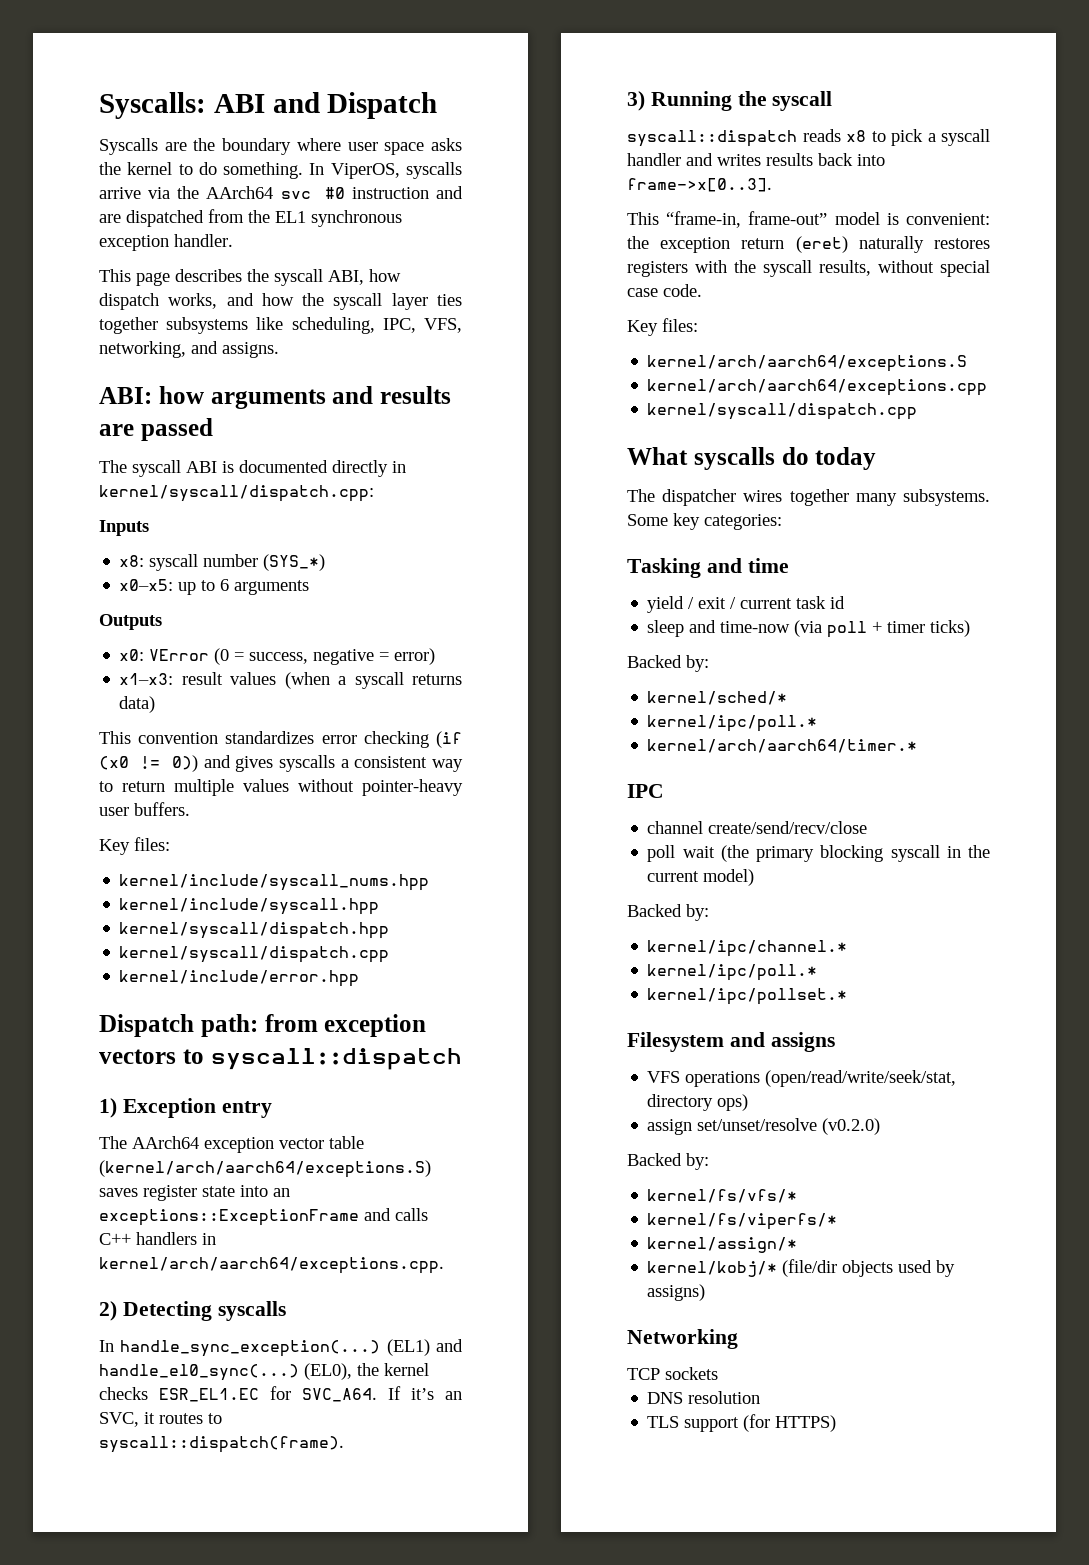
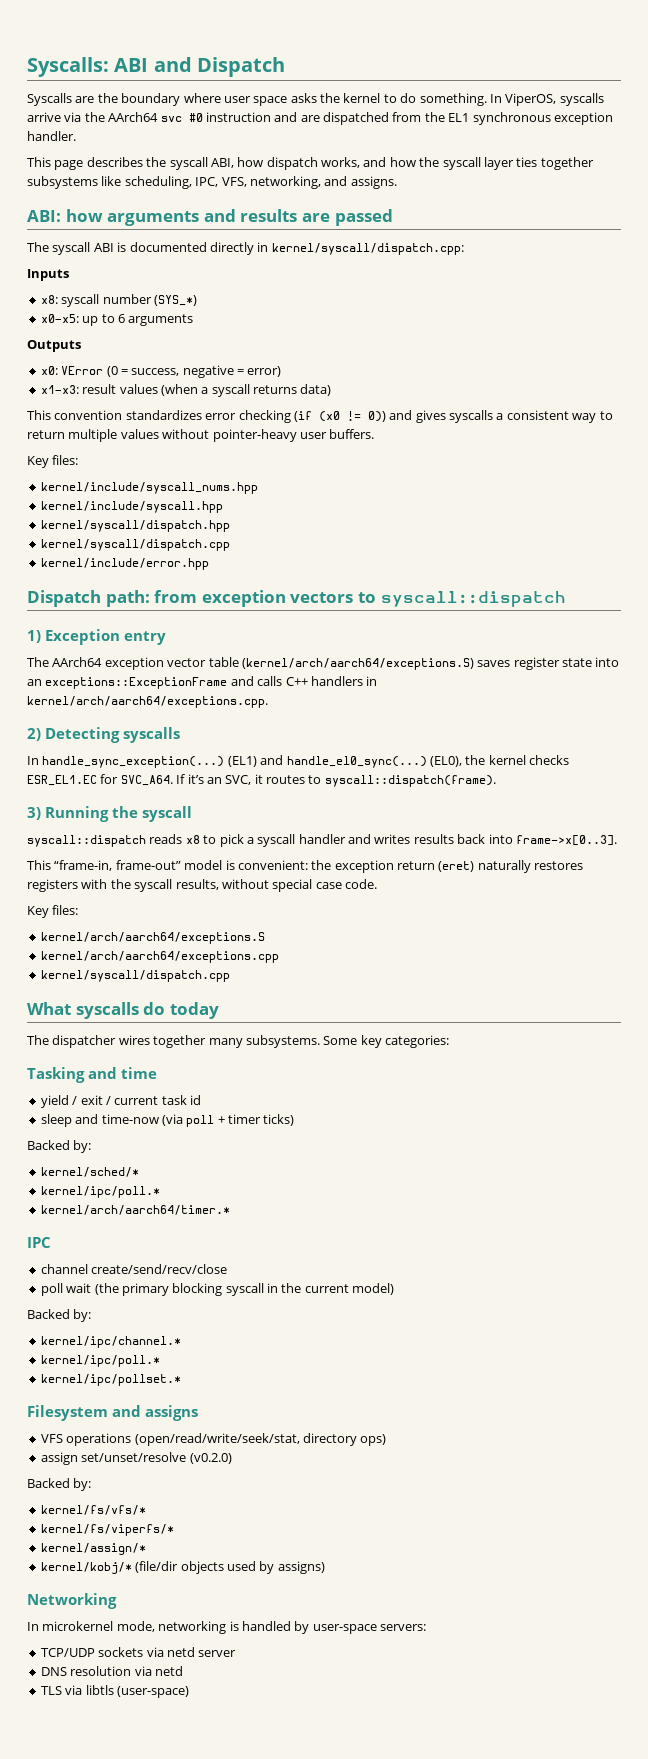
- TCP sockets
+ In microkernel mode, networking is handled by user-space servers:
+ TCP/UDP sockets via netd server
- DNS resolution
+ DNS resolution via netd
- TLS support (for HTTPS)
+ TLS via libtls (user-space)

